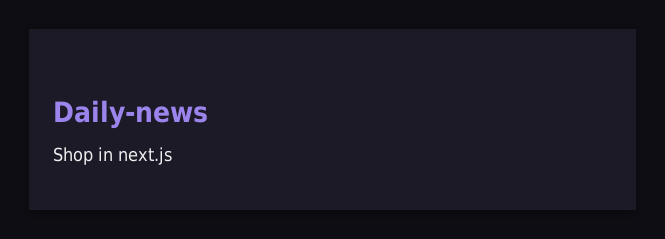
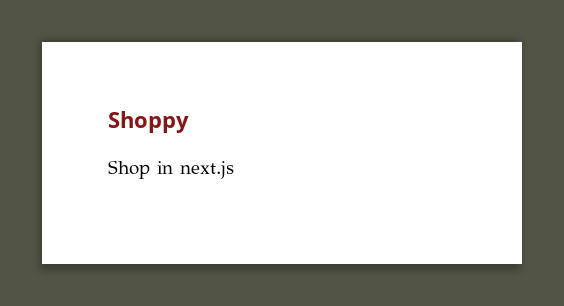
- Daily-news
+ Shoppy

